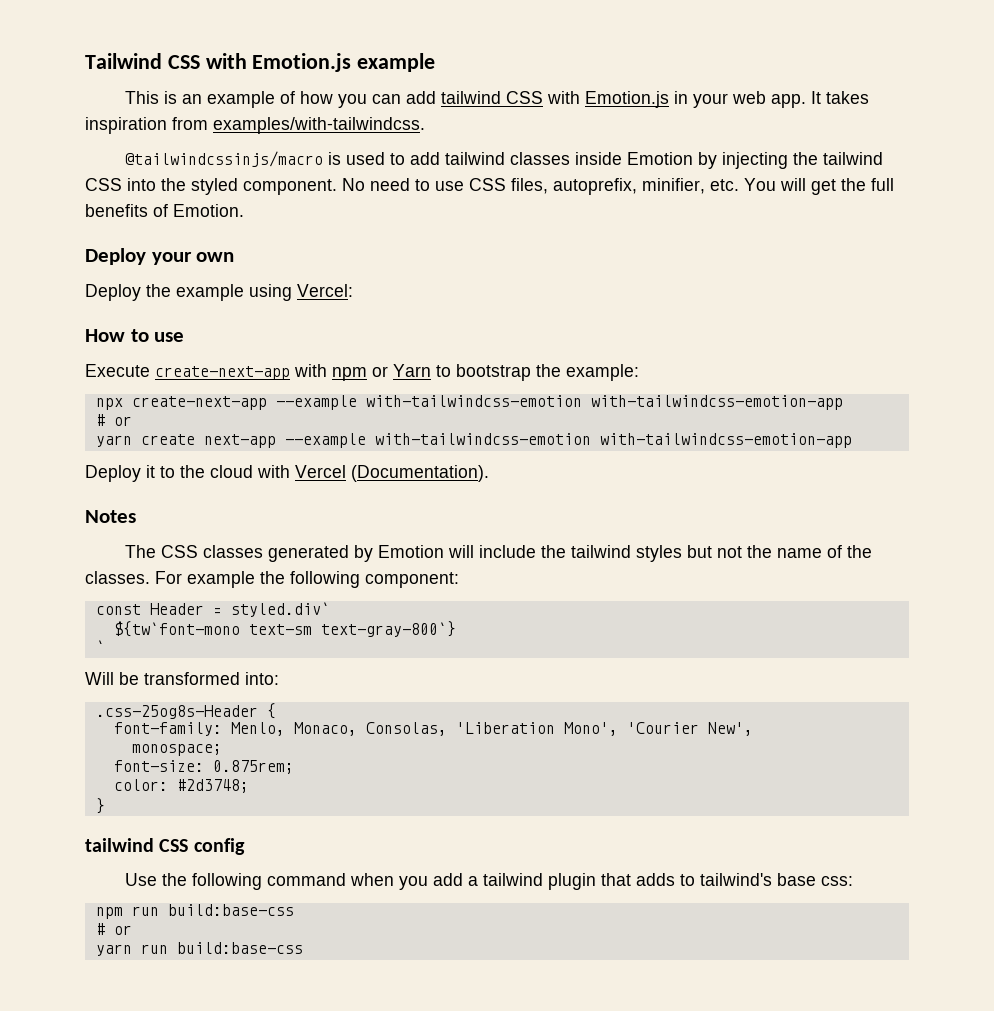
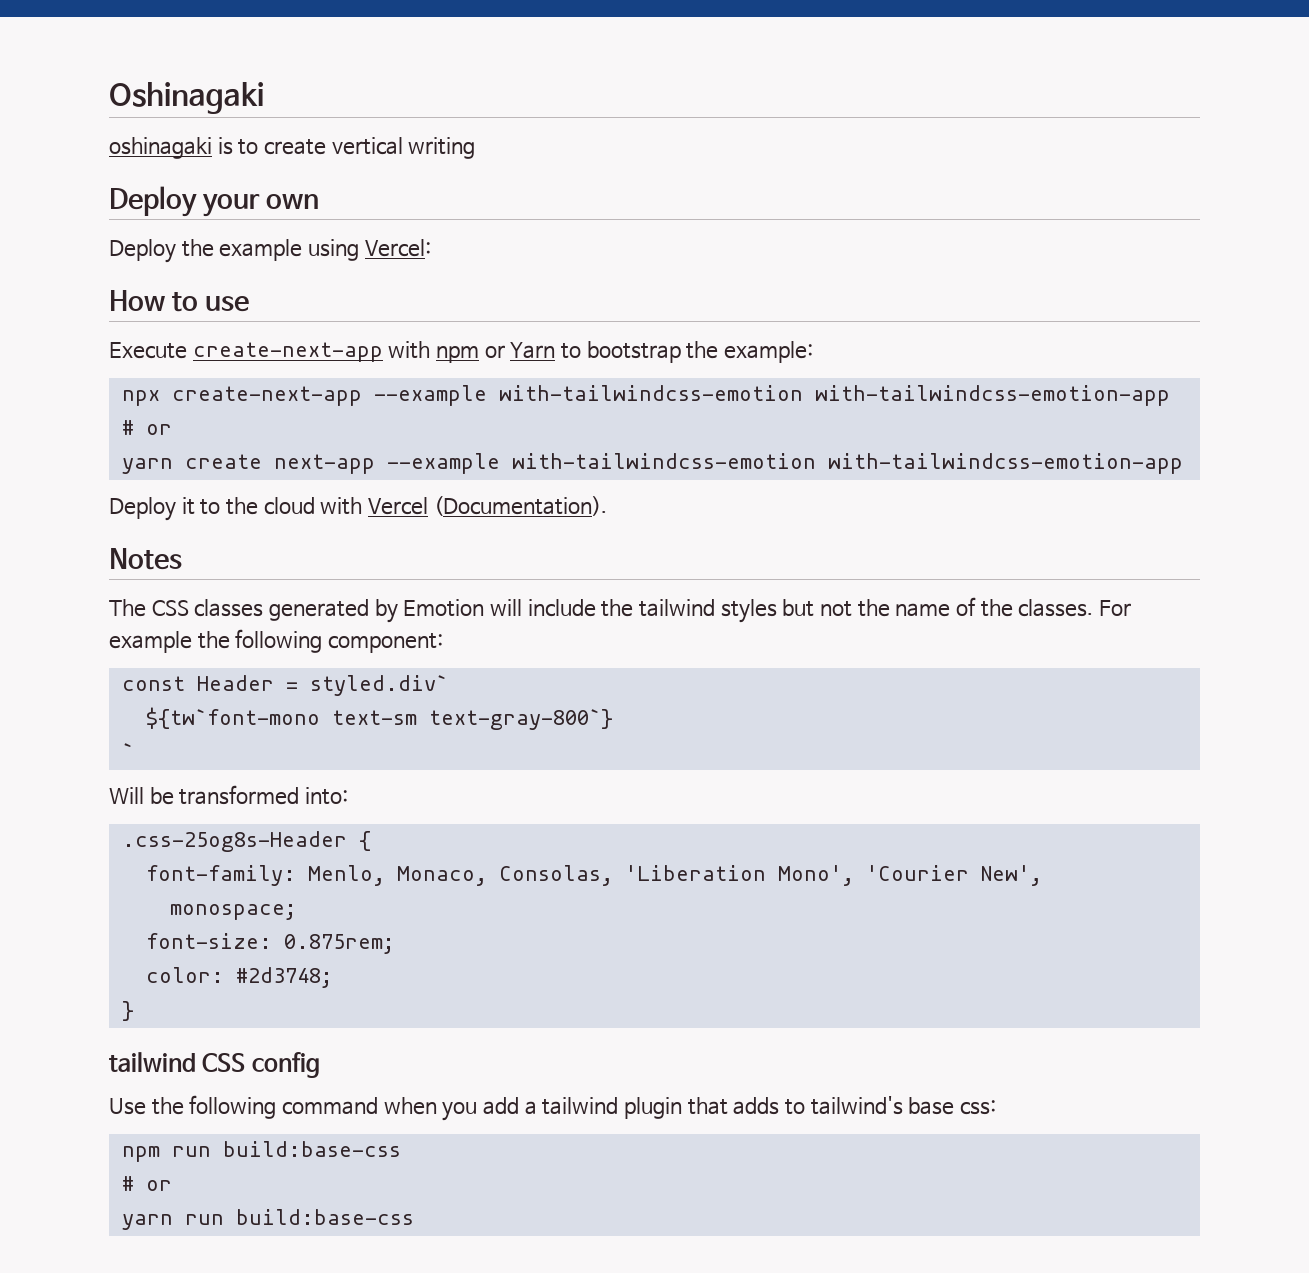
- Tailwind CSS with Emotion.js example
- This is an example of how you can add tailwind CSS with Emotion.js in your web app. It takes inspiration from examples/with-tailwindcss.
- @tailwindcssinjs/macro is used to add tailwind classes inside Emotion by injecting the tailwind CSS into the styled component. No need to use CSS files, autoprefix, minifier, etc. You will get the full benefits of Emotion.
+ Oshinagaki
+ oshinagaki is to create vertical writing

